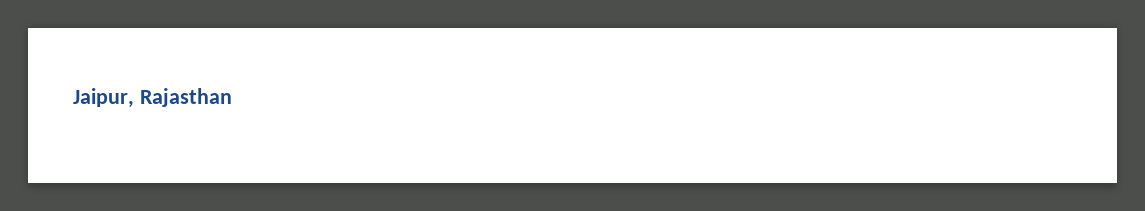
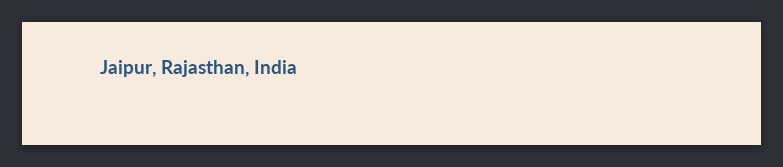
- Jaipur, Rajasthan
+ Jaipur, Rajasthan, India

